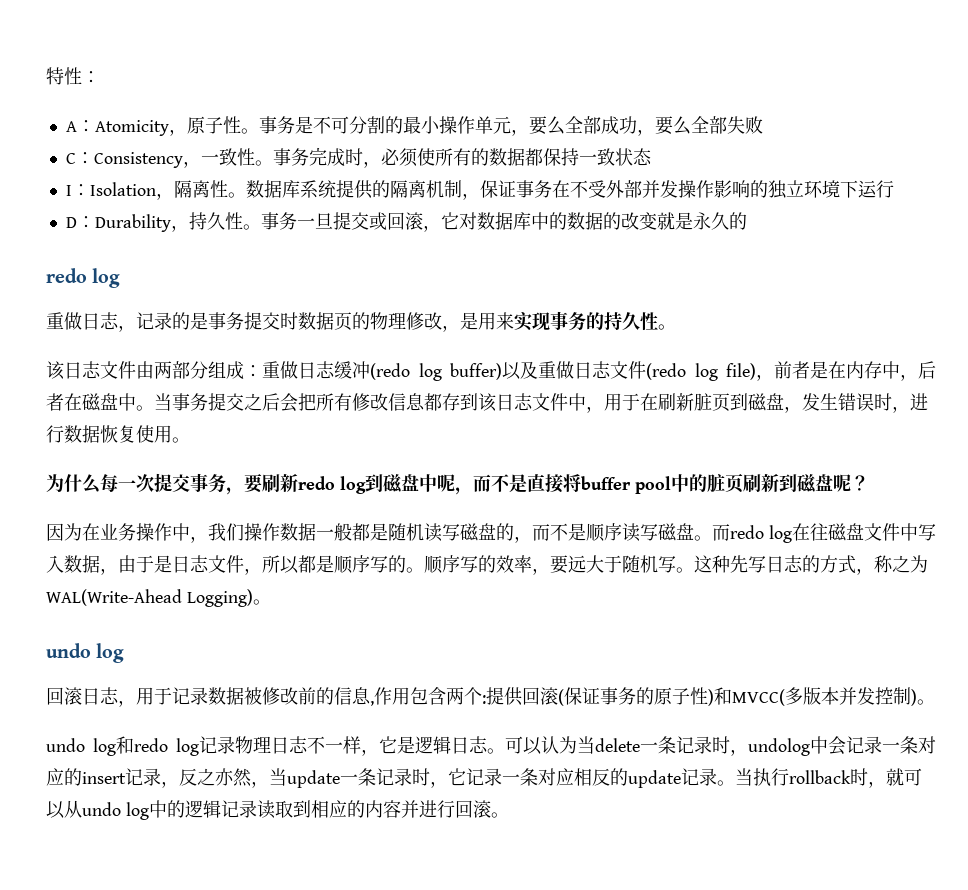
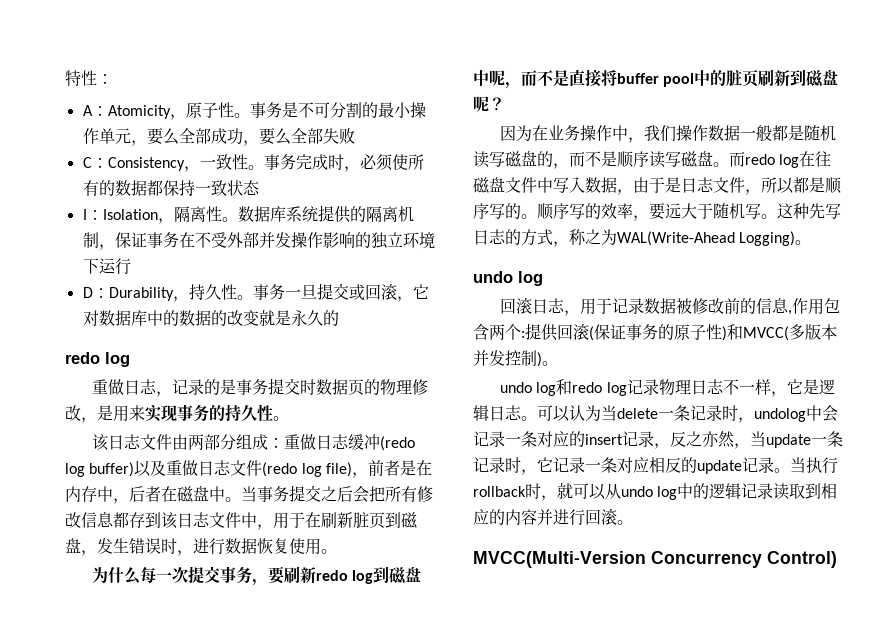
+ MVCC(Multi-Version Concurrency Control)

